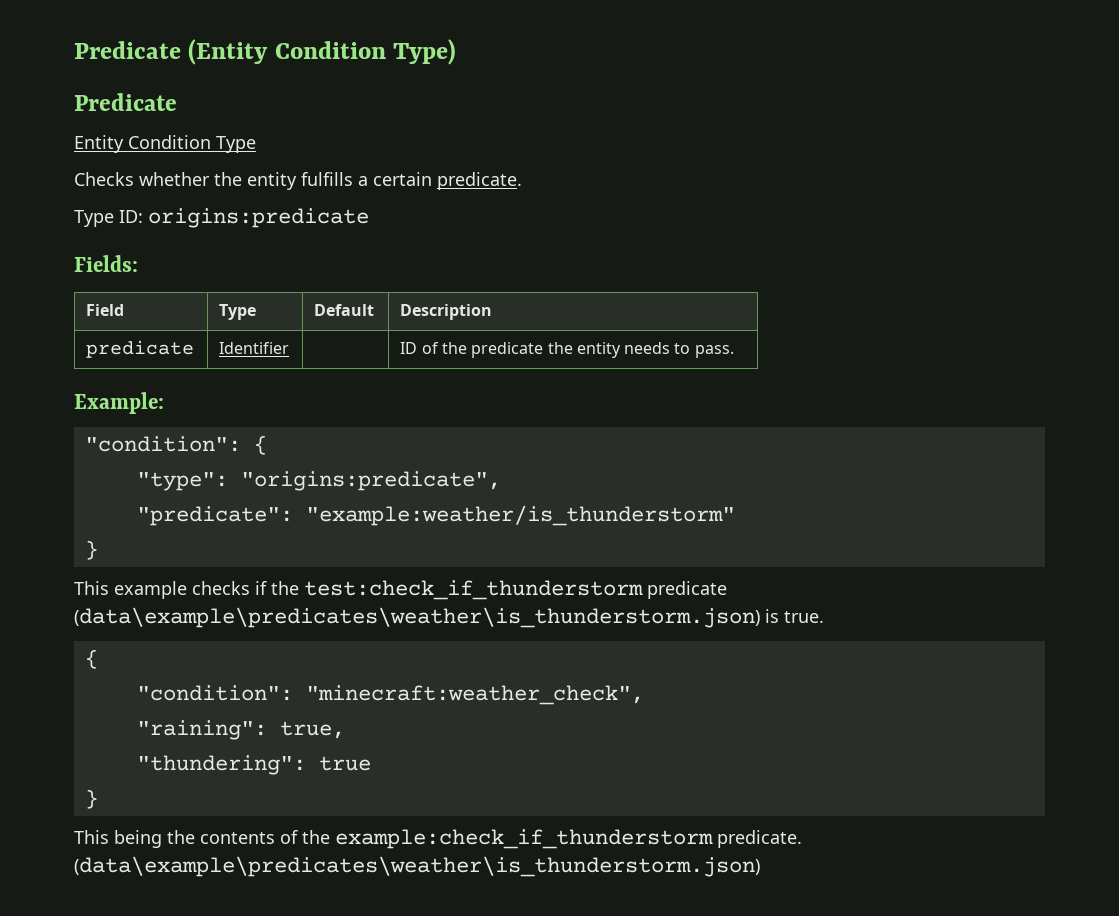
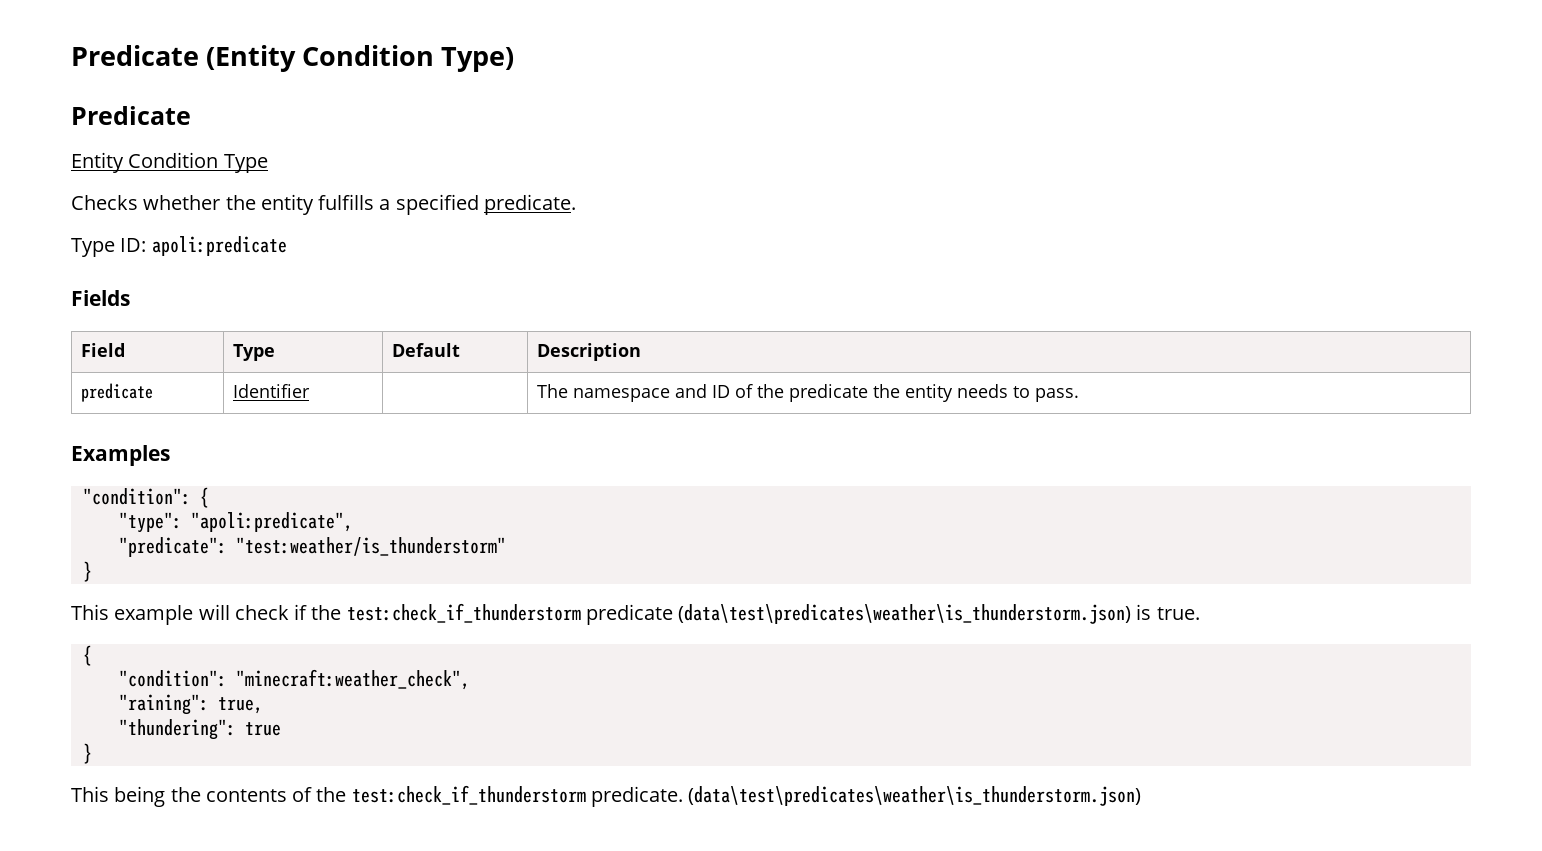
- Checks whether the entity fulfills a certain predicate.
+ Checks whether the entity fulfills a specified predicate.
- Type ID: origins:predicate
- Fields:
+ Type ID: apoli:predicate
+ Fields
- predicate | Identifier | | ID of the predicate the entity needs to pass.
+ predicate | Identifier | | The namespace and ID of the predicate the entity needs to pass.
- Example:
+ Examples
- "type": "origins:predicate",
+ "type": "apoli:predicate",
- "predicate": "example:weather/is_thunderstorm"
+ "predicate": "test:weather/is_thunderstorm"
- This example checks if the test:check_if_thunderstorm predicate (data\example\predicates\weather\is_thunderstorm.json) is true.
+ This example will check if the test:check_if_thunderstorm predicate (data\test\predicates\weather\is_thunderstorm.json) is true.
- This being the contents of the example:check_if_thunderstorm predicate. (data\example\predicates\weather\is_thunderstorm.json)
+ This being the contents of the test:check_if_thunderstorm predicate. (data\test\predicates\weather\is_thunderstorm.json)

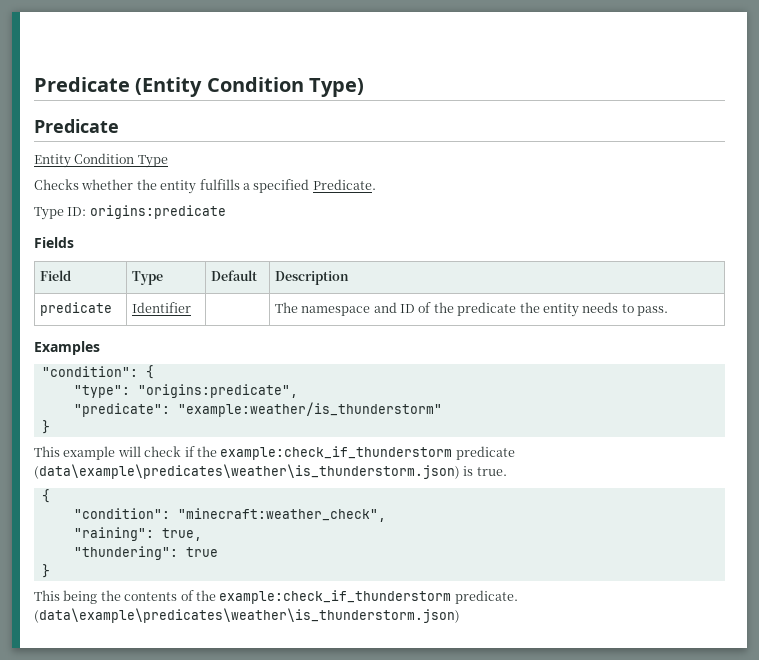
- Checks whether the entity fulfills a specified predicate.
+ Checks whether the entity fulfills a specified Predicate.
- Type ID: apoli:predicate
+ Type ID: origins:predicate
- "type": "apoli:predicate",
+ "type": "origins:predicate",
- "predicate": "test:weather/is_thunderstorm"
+ "predicate": "example:weather/is_thunderstorm"
- This example will check if the test:check_if_thunderstorm predicate (data\test\predicates\weather\is_thunderstorm.json) is true.
+ This example will check if the example:check_if_thunderstorm predicate (data\example\predicates\weather\is_thunderstorm.json) is true.
- This being the contents of the test:check_if_thunderstorm predicate. (data\test\predicates\weather\is_thunderstorm.json)
+ This being the contents of the example:check_if_thunderstorm predicate. (data\example\predicates\weather\is_thunderstorm.json)

